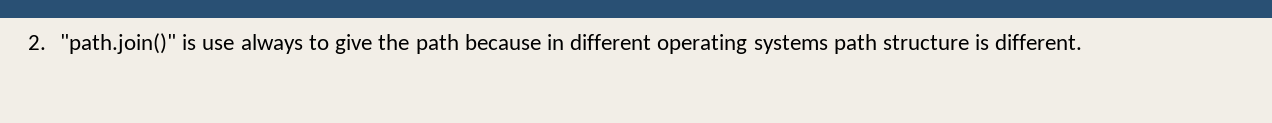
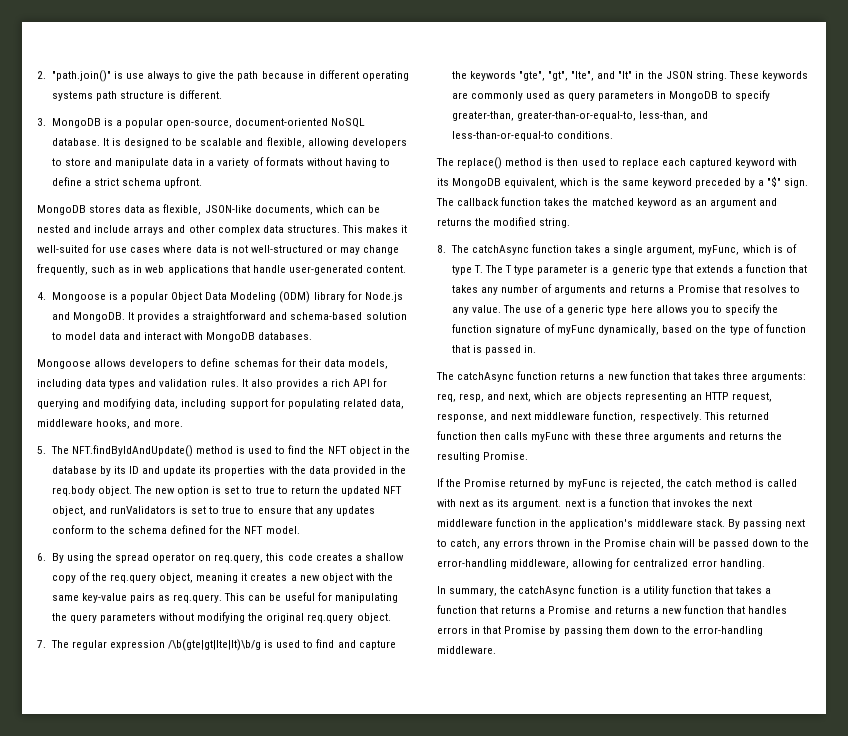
+ 3. MongoDB is a popular open-source, document-oriented NoSQL database. It is designed to be scalable and flexible, allowing developers to store and manipulate data in a variety of formats without having to define a strict schema upfront.
+ MongoDB stores data as flexible, JSON-like documents, which can be nested and include arrays and other complex data structures. This makes it well-suited for use cases where data is not well-structured or may change frequently, such as in web applications that handle user-generated content.
+ 4. Mongoose is a popular Object Data Modeling (ODM) library for Node.js and MongoDB. It provides a straightforward and schema-based solution to model data and interact with MongoDB databases.
+ Mongoose allows developers to define schemas for their data models, including data types and validation rules. It also provides a rich API for querying and modifying data, including support for populating related data, middleware hooks, and more.
+ 5. The NFT.findByIdAndUpdate() method is used to find the NFT object in the database by its ID and update its properties with the data provided in the req.body object. The new option is set to true to return the updated NFT object, and runValidators is set to true to ensure that any updates conform to the schema defined for the NFT model.
+ 6. By using the spread operator on req.query, this code creates a shallow copy of the req.query object, meaning it creates a new object with the same key-value pairs as req.query. This can be useful for manipulating the query parameters without modifying the original req.query object.
+ 7. The regular expression /\b(gte|gt|lte|lt)\b/g is used to find and capture the keywords "gte", "gt", "lte", and "lt" in the JSON string. These keywords are commonly used as query parameters in MongoDB to specify greater-than, greater-than-or-equal-to, less-than, and less-than-or-equal-to conditions.
+ The replace() method is then used to replace each captured keyword with its MongoDB equivalent, which is the same keyword preceded by a "$" sign. The callback function takes the matched keyword as an argument and returns the modified string.
+ 8. The catchAsync function takes a single argument, myFunc, which is of type T. The T type parameter is a generic type that extends a function that takes any number of arguments and returns a Promise that resolves to any value. The use of a generic type here allows you to specify the function signature of myFunc dynamically, based on the type of function that is passed in.
+ The catchAsync function returns a new function that takes three arguments: req, resp, and next, which are objects representing an HTTP request, response, and next middleware function, respectively. This returned function then calls myFunc with these three arguments and returns the resulting Promise.
+ If the Promise returned by myFunc is rejected, the catch method is called with next as its argument. next is a function that invokes the next middleware function in the application's middleware stack. By passing next to catch, any errors thrown in the Promise chain will be passed down to the error-handling middleware, allowing for centralized error handling.
+ In summary, the catchAsync function is a utility function that takes a function that returns a Promise and returns a new function that handles errors in that Promise by passing them down to the error-handling middleware.

